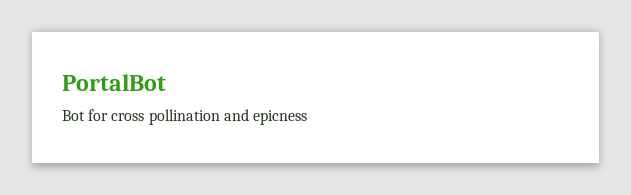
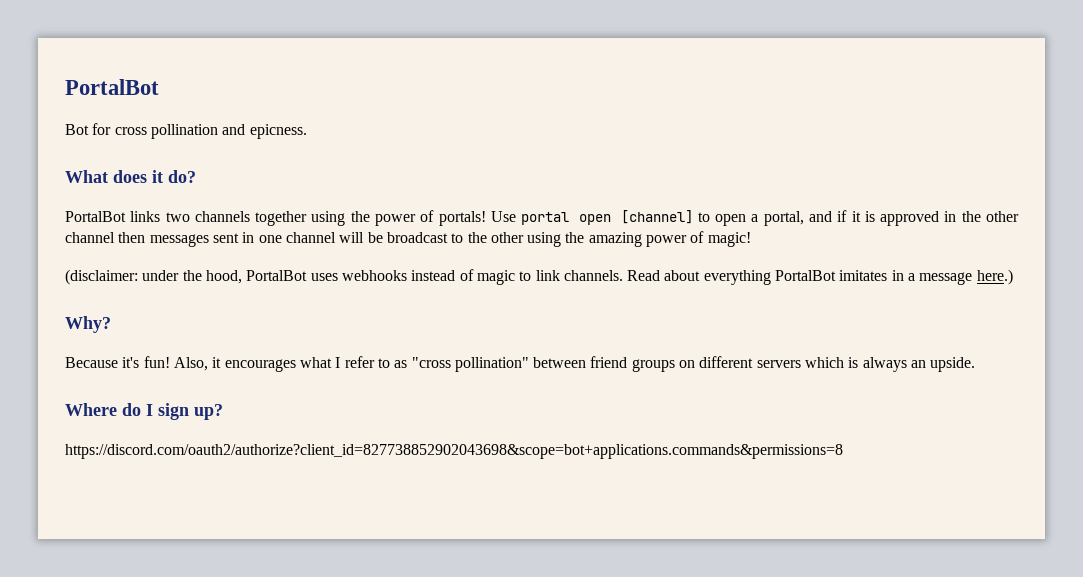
- Bot for cross pollination and epicness
+ Bot for cross pollination and epicness.
+ What does it do?
+ PortalBot links two channels together using the power of portals! Use portal open [channel] to open a portal, and if it is approved in the other channel then messages sent in one channel will be broadcast to the other using the amazing power of magic!
+ (disclaimer: under the hood, PortalBot uses webhooks instead of magic to link channels. Read about everything PortalBot imitates in a message here.)
+ Why?
+ Because it's fun! Also, it encourages what I refer to as "cross pollination" between friend groups on different servers which is always an upside.
+ Where do I sign up?
+ https://discord.com/oauth2/authorize?client_id=827738852902043698&scope=bot+applications.commands&permissions=8

